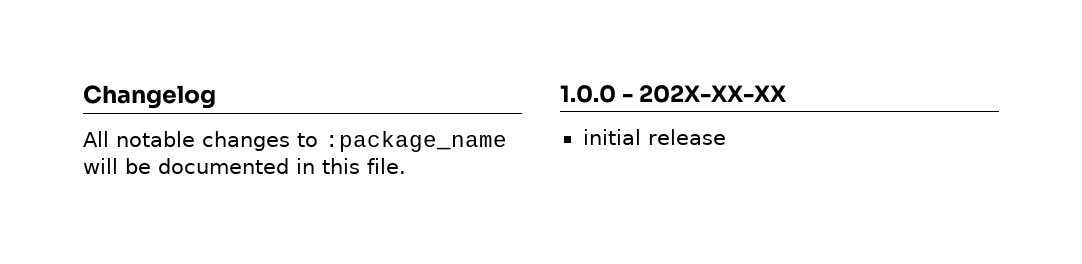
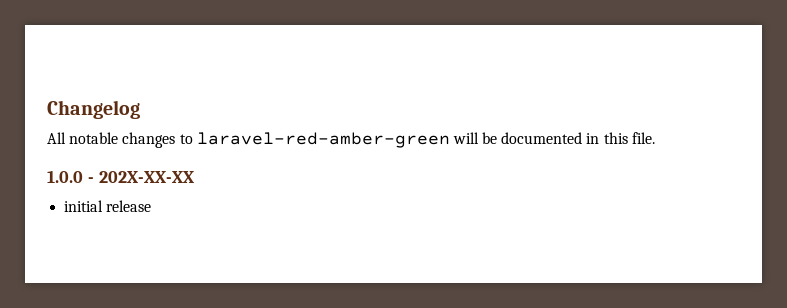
- All notable changes to :package_name will be documented in this file.
+ All notable changes to laravel-red-amber-green will be documented in this file.

